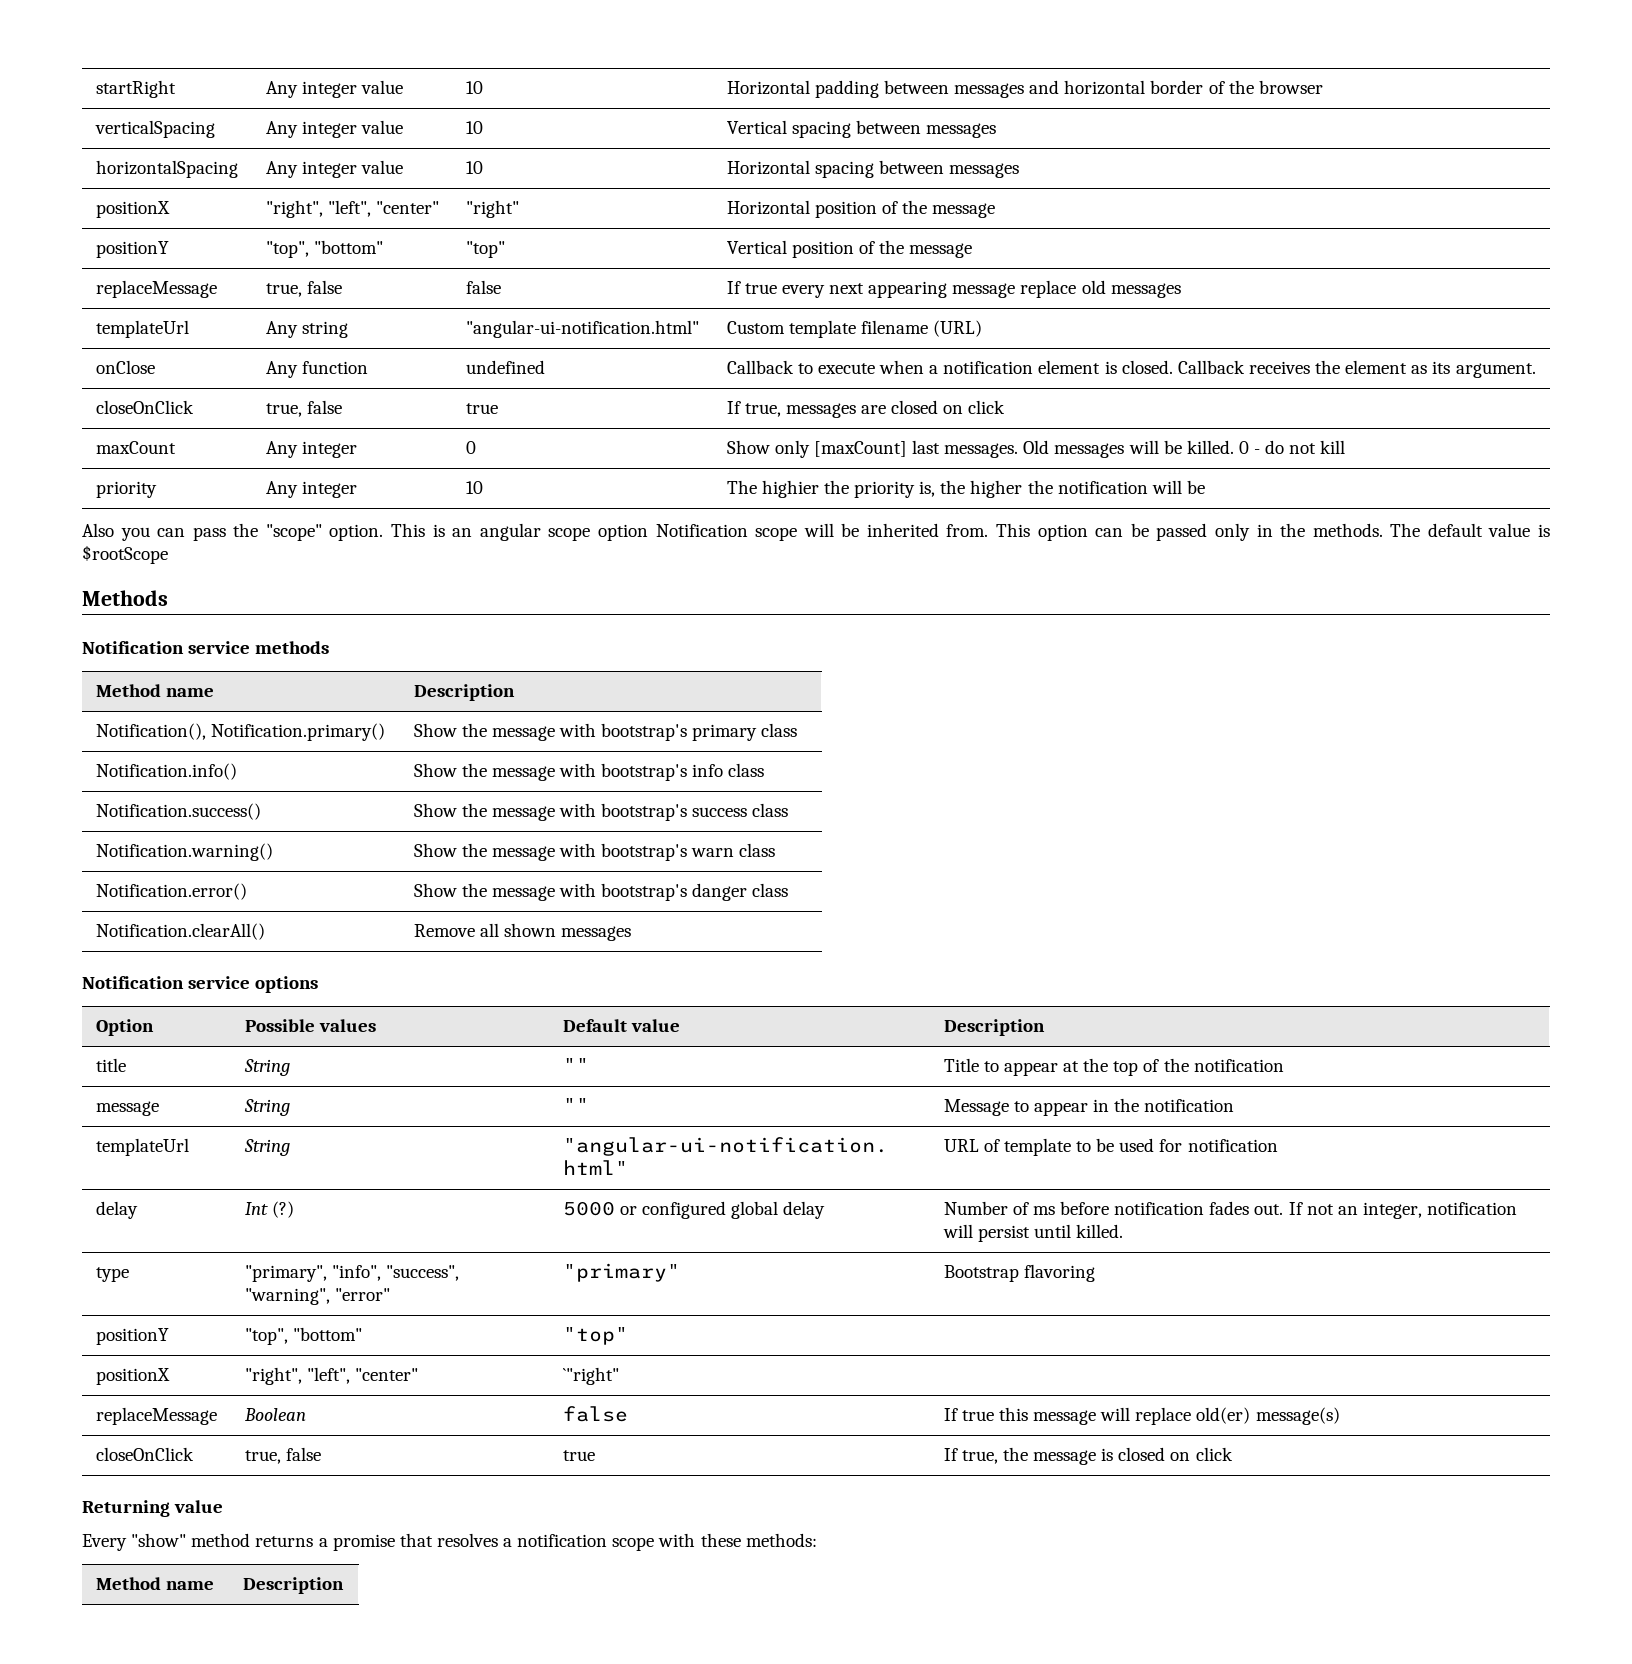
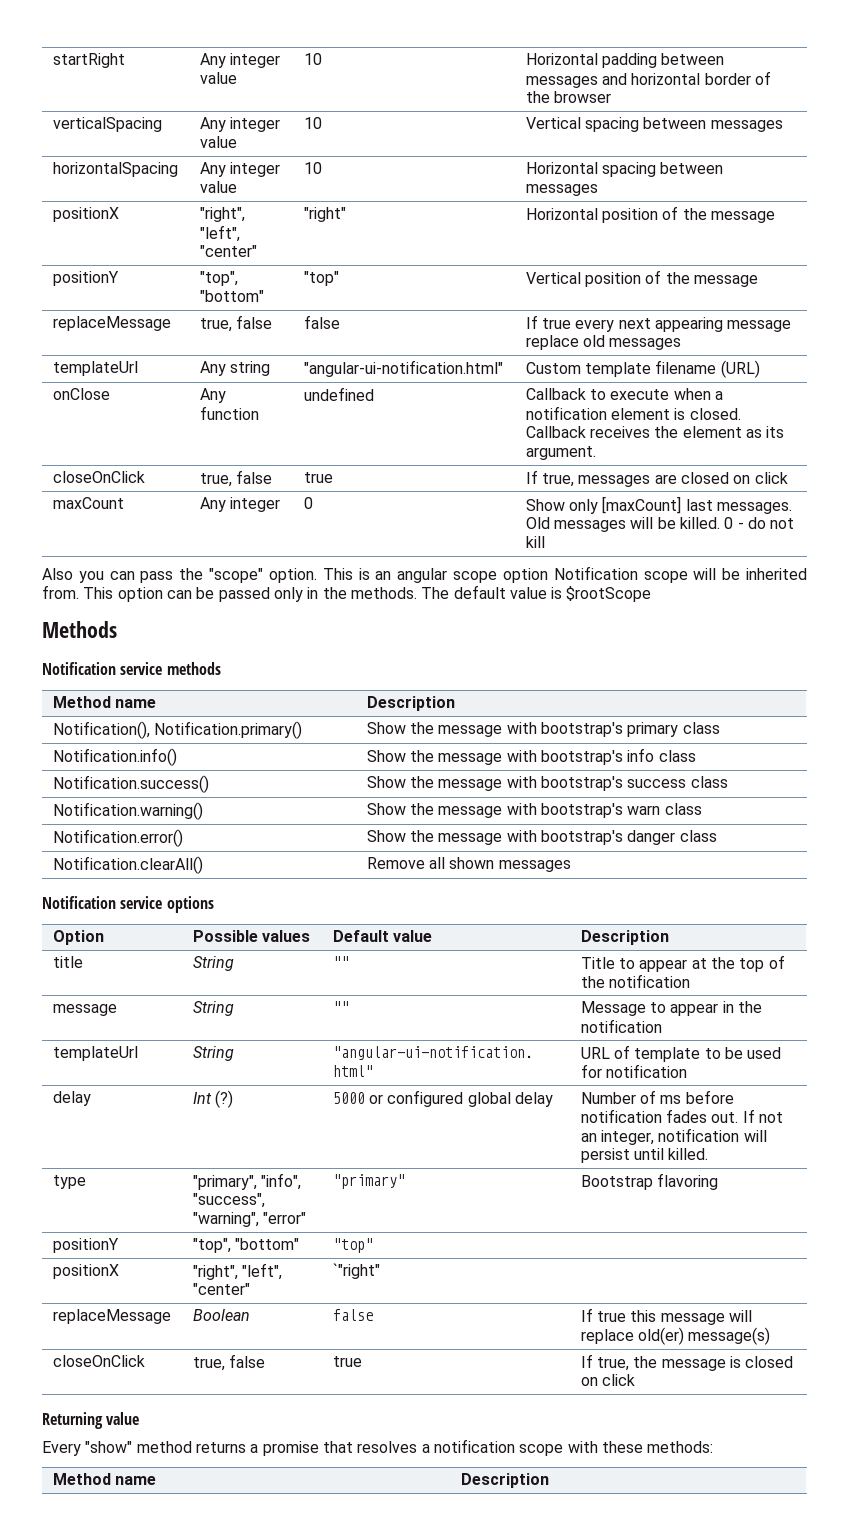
- priority | Any integer | 10 | The highier the priority is, the higher the notification will be

